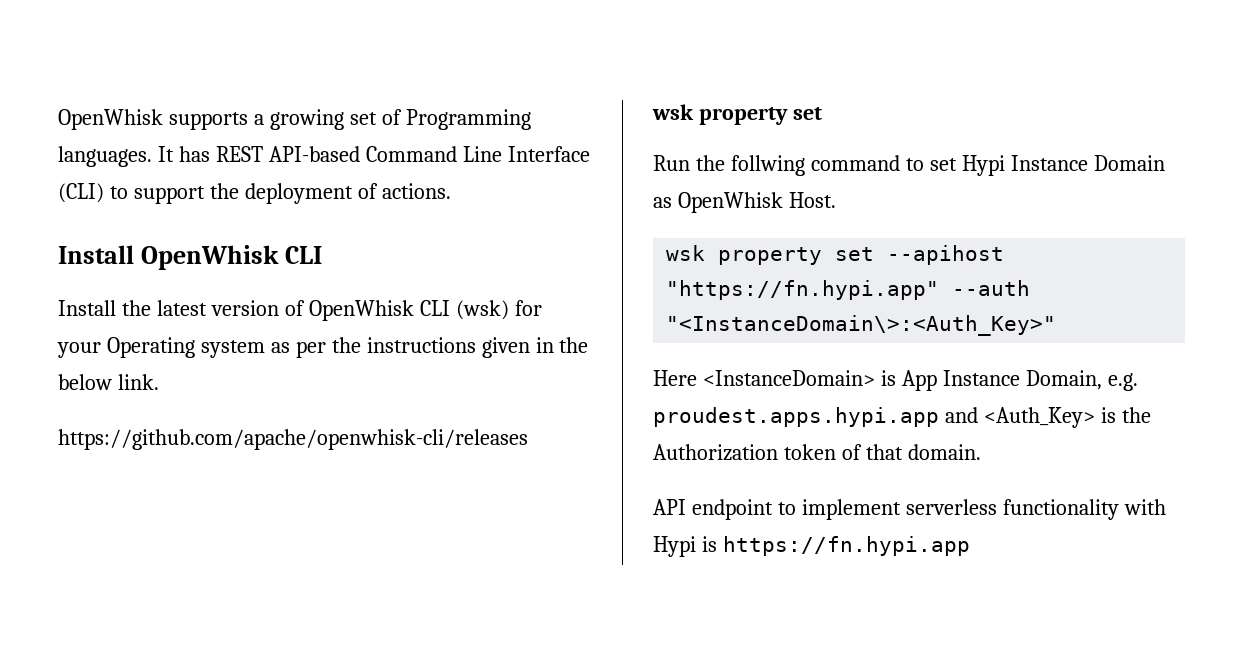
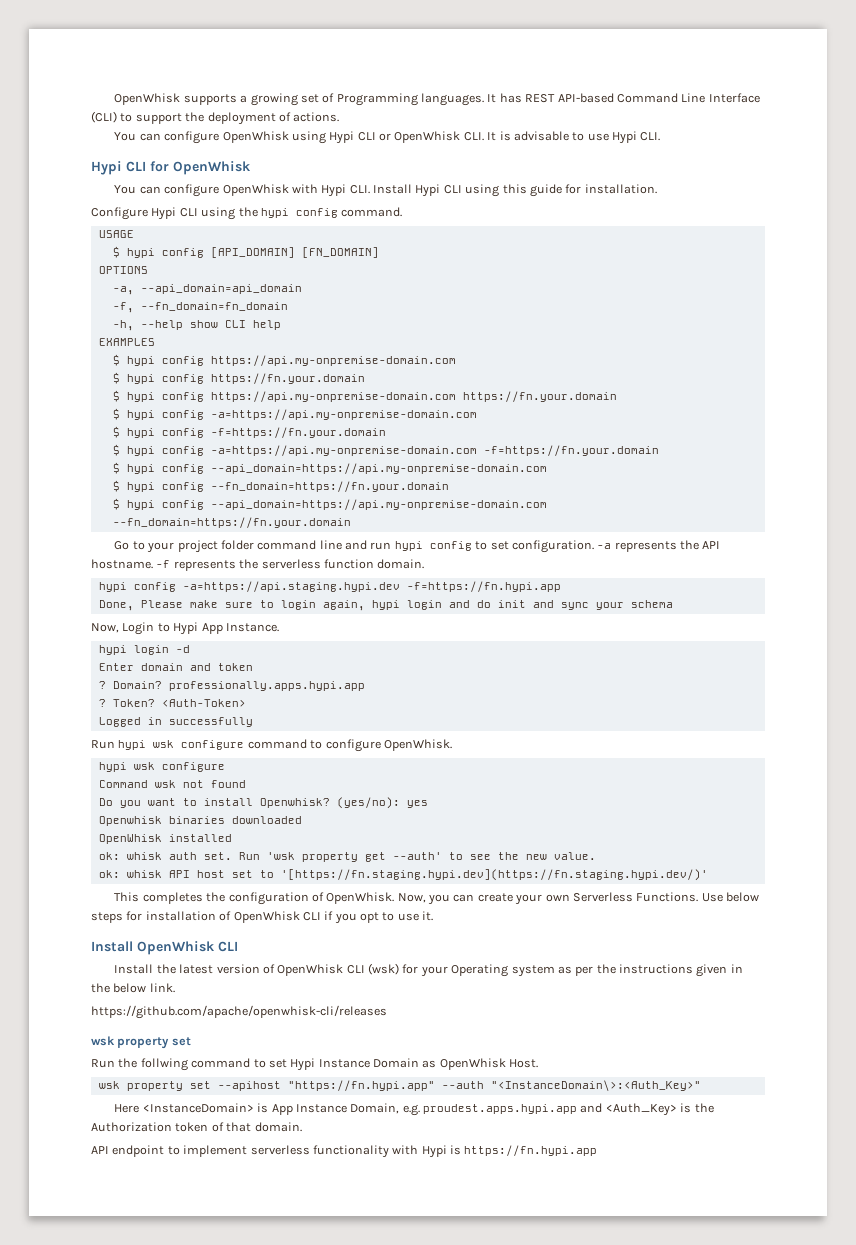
+ You can configure OpenWhisk using Hypi CLI or OpenWhisk CLI. It is advisable to use Hypi CLI.
+ Hypi CLI for OpenWhisk
+ You can configure OpenWhisk with Hypi CLI. Install Hypi CLI using this guide for installation.
+ Configure Hypi CLI using the hypi config command.
+ USAGE
+ $ hypi config [API_DOMAIN] [FN_DOMAIN]
+ OPTIONS
+ -a, --api_domain=api_domain
+ -f, --fn_domain=fn_domain
+ -h, --help show CLI help
+ EXAMPLES
+ $ hypi config https://api.my-onpremise-domain.com
+ $ hypi config https://fn.your.domain
+ $ hypi config https://api.my-onpremise-domain.com https://fn.your.domain
+ $ hypi config -a=https://api.my-onpremise-domain.com
+ $ hypi config -f=https://fn.your.domain
+ $ hypi config -a=https://api.my-onpremise-domain.com -f=https://fn.your.domain
+ $ hypi config --api_domain=https://api.my-onpremise-domain.com
+ $ hypi config --fn_domain=https://fn.your.domain
+ $ hypi config --api_domain=https://api.my-onpremise-domain.com --fn_domain=https://fn.your.domain
+ Go to your project folder command line and run hypi config to set configuration. -a represents the API hostname. -f represents the serverless function domain.
+ hypi config -a=https://api.staging.hypi.dev -f=https://fn.hypi.app
+ Done, Please make sure to login again, hypi login and do init and sync your schema
+ Now, Login to Hypi App Instance.
+ hypi login -d
+ Enter domain and token
+ ? Domain? professionally.apps.hypi.app
+ ? Token? <Auth-Token>
+ Logged in successfully
+ Run hypi wsk configure command to configure OpenWhisk.
+ hypi wsk configure
+ Command wsk not found
+ Do you want to install Openwhisk? (yes/no): yes
+ Openwhisk binaries downloaded
+ OpenWhisk installed
+ ok: whisk auth set. Run 'wsk property get --auth' to see the new value.
+ ok: whisk API host set to '[https://fn.staging.hypi.dev](https://fn.staging.hypi.dev/)'
+ This completes the configuration of OpenWhisk. Now, you can create your own Serverless Functions. Use below steps for installation of OpenWhisk CLI if you opt to use it.

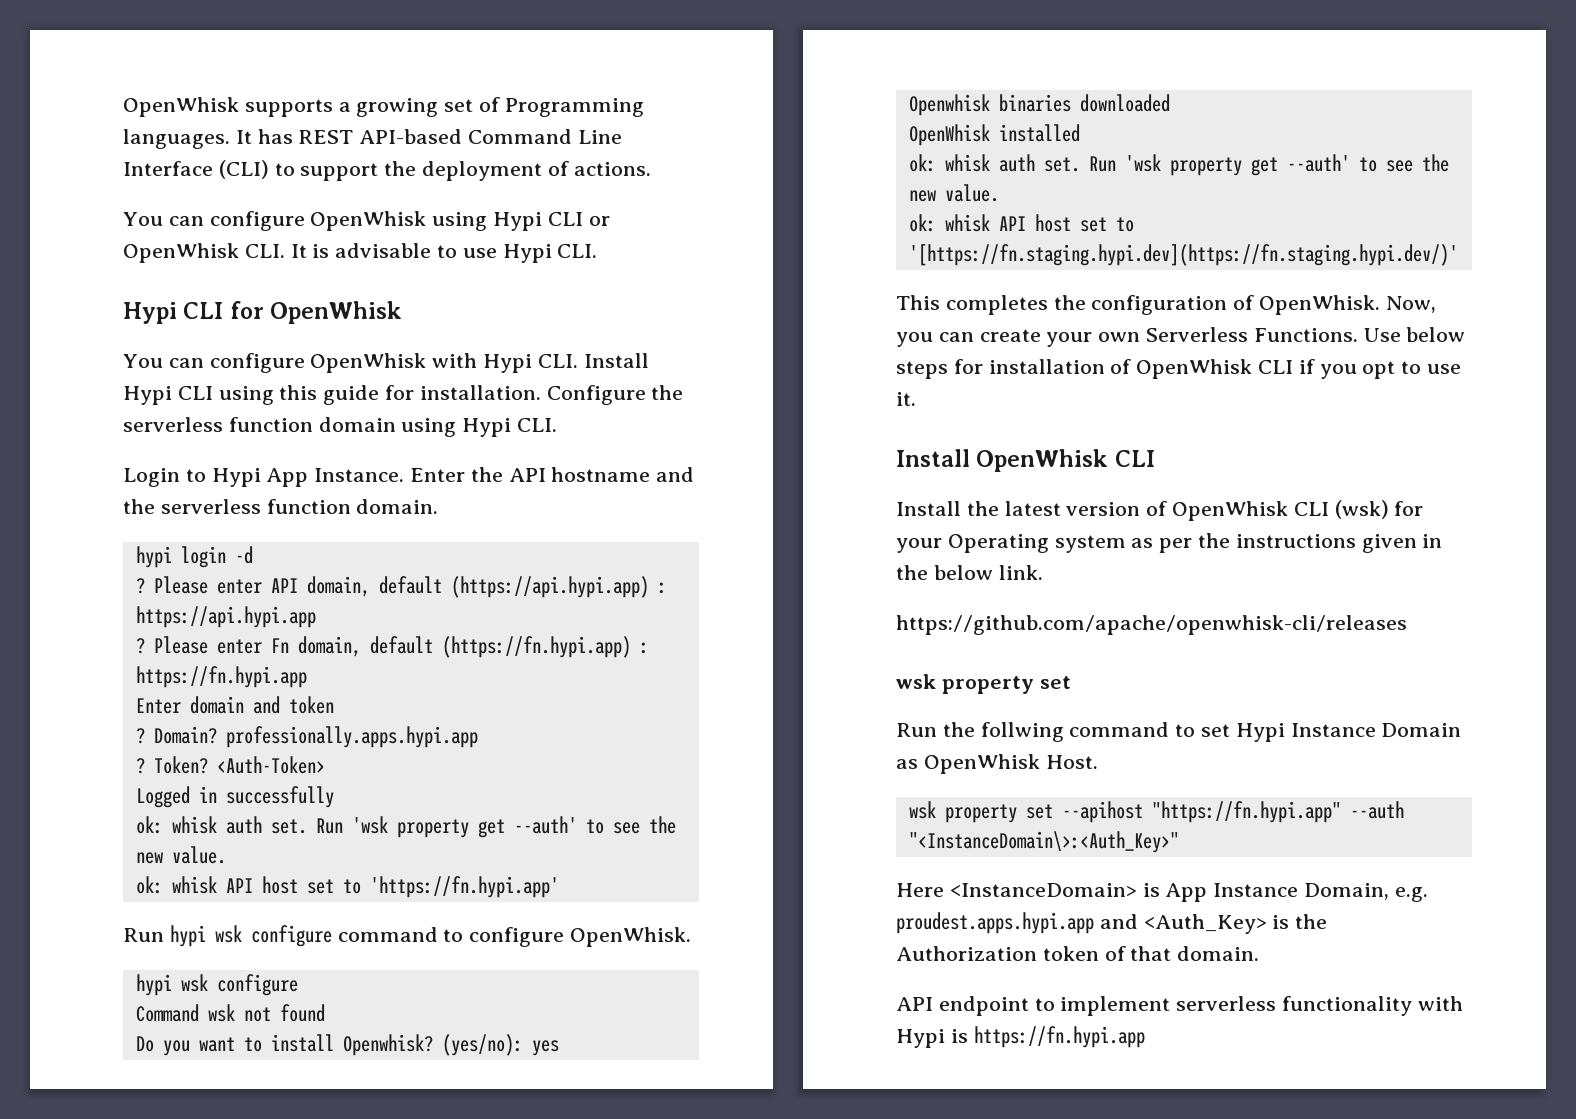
- You can configure OpenWhisk with Hypi CLI. Install Hypi CLI using this guide for installation.
- Configure Hypi CLI using the hypi config command.
- USAGE
- $ hypi config [API_DOMAIN] [FN_DOMAIN]
- OPTIONS
- -a, --api_domain=api_domain
- -f, --fn_domain=fn_domain
- -h, --help show CLI help
- EXAMPLES
- $ hypi config https://api.my-onpremise-domain.com
- $ hypi config https://fn.your.domain
- $ hypi config https://api.my-onpremise-domain.com https://fn.your.domain
- $ hypi config -a=https://api.my-onpremise-domain.com
- $ hypi config -f=https://fn.your.domain
- $ hypi config -a=https://api.my-onpremise-domain.com -f=https://fn.your.domain
- $ hypi config --api_domain=https://api.my-onpremise-domain.com
- $ hypi config --fn_domain=https://fn.your.domain
- $ hypi config --api_domain=https://api.my-onpremise-domain.com --fn_domain=https://fn.your.domain
- Go to your project folder command line and run hypi config to set configuration. -a represents the API hostname. -f represents the serverless function domain.
- hypi config -a=https://api.staging.hypi.dev -f=https://fn.hypi.app
- Done, Please make sure to login again, hypi login and do init and sync your schema
- Now, Login to Hypi App Instance.
+ You can configure OpenWhisk with Hypi CLI. Install Hypi CLI using this guide for installation. Configure the serverless function domain using Hypi CLI.
+ Login to Hypi App Instance. Enter the API hostname and the serverless function domain.
  hypi login -d
+ ? Please enter API domain, default (https://api.hypi.app) : https://api.hypi.app
+ ? Please enter Fn domain, default (https://fn.hypi.app) : https://fn.hypi.app
  Logged in successfully
+ ok: whisk auth set. Run 'wsk property get --auth' to see the new value.
+ ok: whisk API host set to 'https://fn.hypi.app'

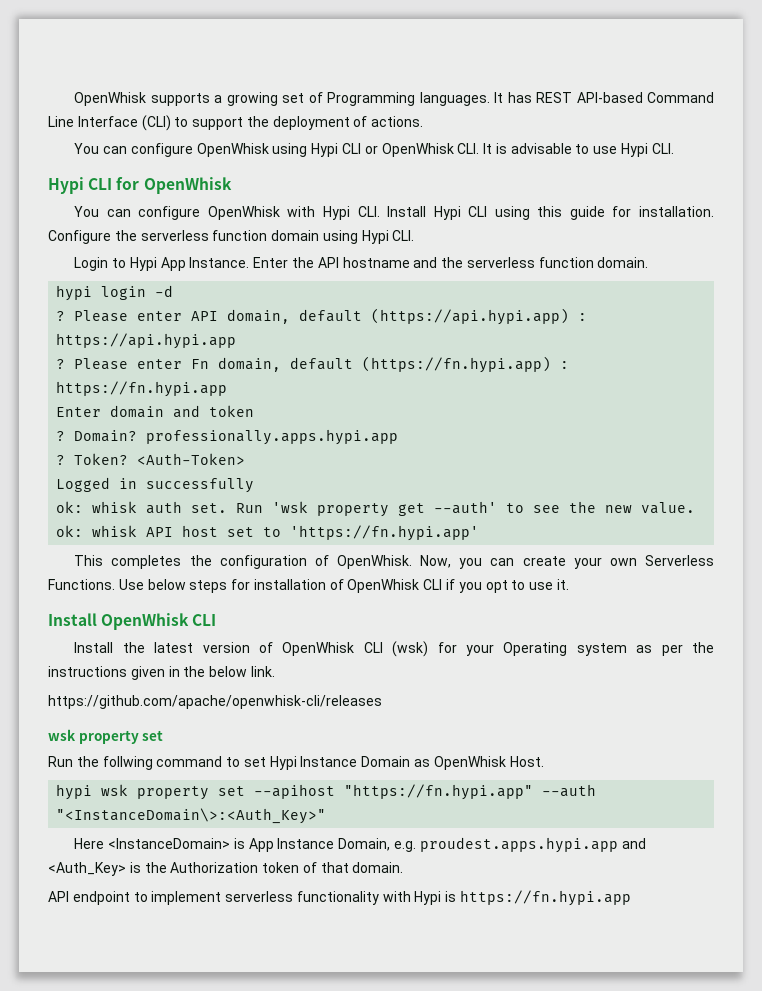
- Run hypi wsk configure command to configure OpenWhisk.
- hypi wsk configure
- Command wsk not found
- Do you want to install Openwhisk? (yes/no): yes
- Openwhisk binaries downloaded
- OpenWhisk installed
- ok: whisk auth set. Run 'wsk property get --auth' to see the new value.
- ok: whisk API host set to '[https://fn.staging.hypi.dev](https://fn.staging.hypi.dev/)'
- wsk property set --apihost "https://fn.hypi.app" --auth "<InstanceDomain\>:<Auth_Key>"
+ hypi wsk property set --apihost "https://fn.hypi.app" --auth "<InstanceDomain\>:<Auth_Key>"

